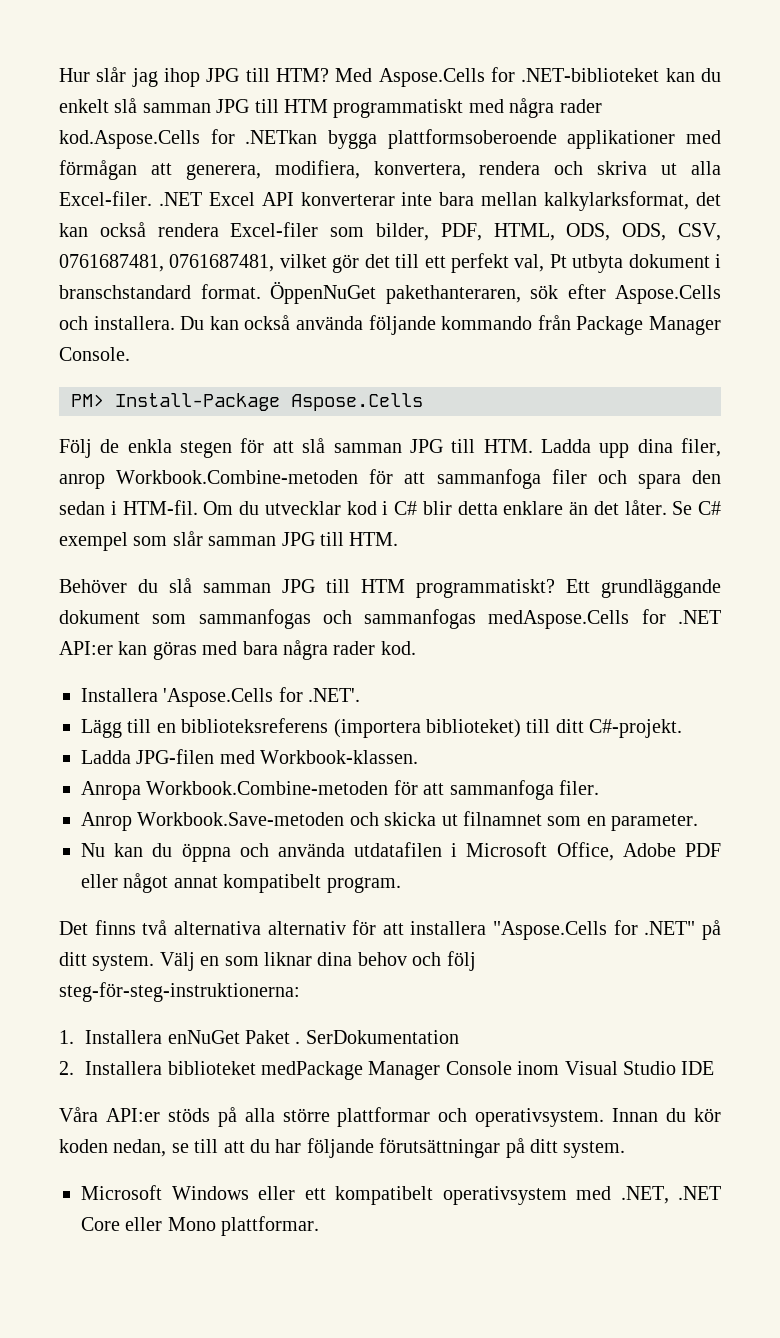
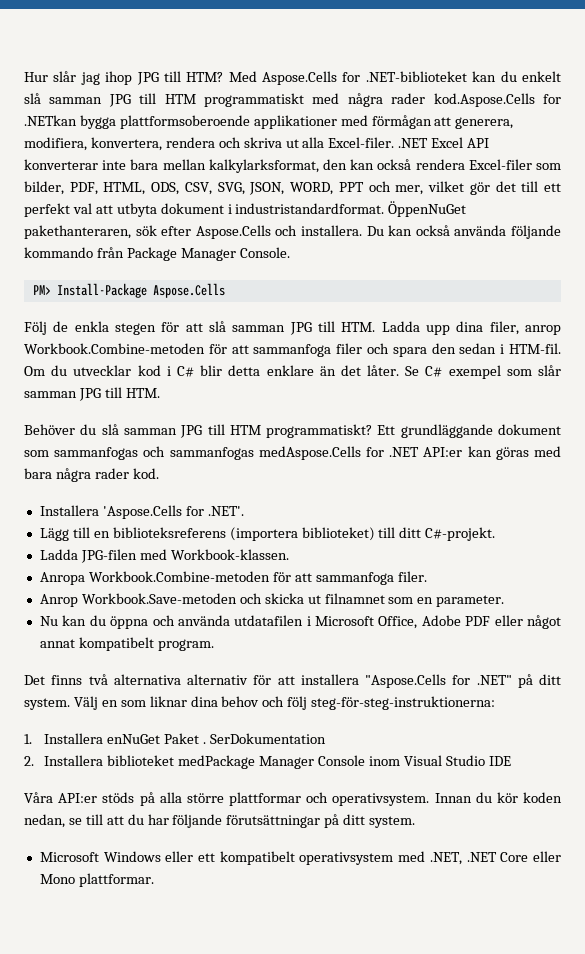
- Med Aspose.Cells for .NET-biblioteket kan du enkelt slå samman JPG till HTM programmatiskt med några rader kod.Aspose.Cells for .NETkan bygga plattformsoberoende applikationer med förmågan att generera, modifiera, konvertera, rendera och skriva ut alla Excel-filer. .NET Excel API konverterar inte bara mellan kalkylarksformat, det kan också rendera Excel-filer som bilder, PDF, HTML, ODS, ODS, CSV, 0761687481, 0761687481, vilket gör det till ett perfekt val, Pt utbyta dokument i branschstandard format.
+ Med Aspose.Cells for .NET-biblioteket kan du enkelt slå samman JPG till HTM programmatiskt med några rader kod.Aspose.Cells for .NETkan bygga plattformsoberoende applikationer med förmågan att generera, modifiera, konvertera, rendera och skriva ut alla Excel-filer. .NET Excel API konverterar inte bara mellan kalkylarksformat, den kan också rendera Excel-filer som bilder, PDF, HTML, ODS, CSV, SVG, JSON, WORD, PPT och mer, vilket gör det till ett perfekt val att utbyta dokument i industristandardformat.

